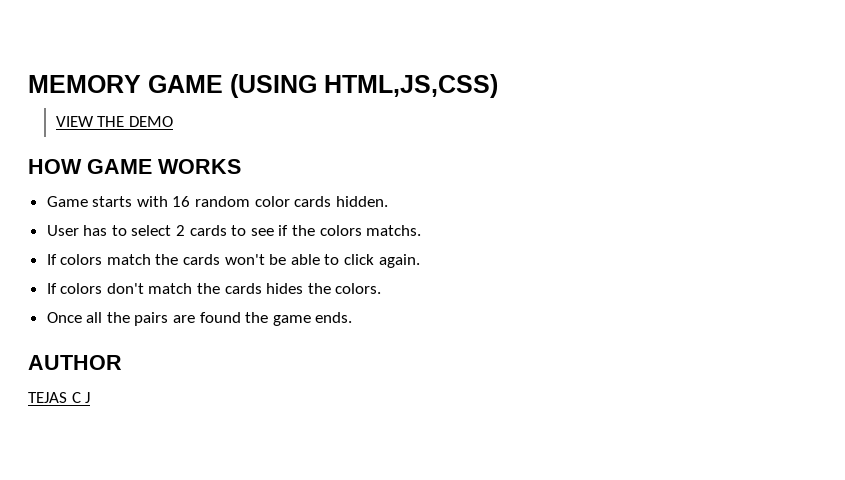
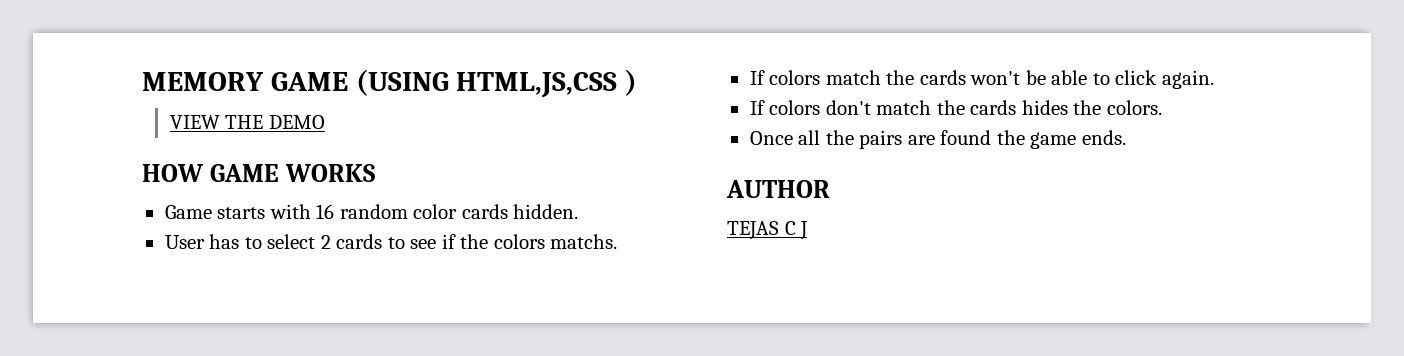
- MEMORY GAME (USING HTML,JS,CSS)
+ MEMORY GAME (USING HTML,JS,CSS )

